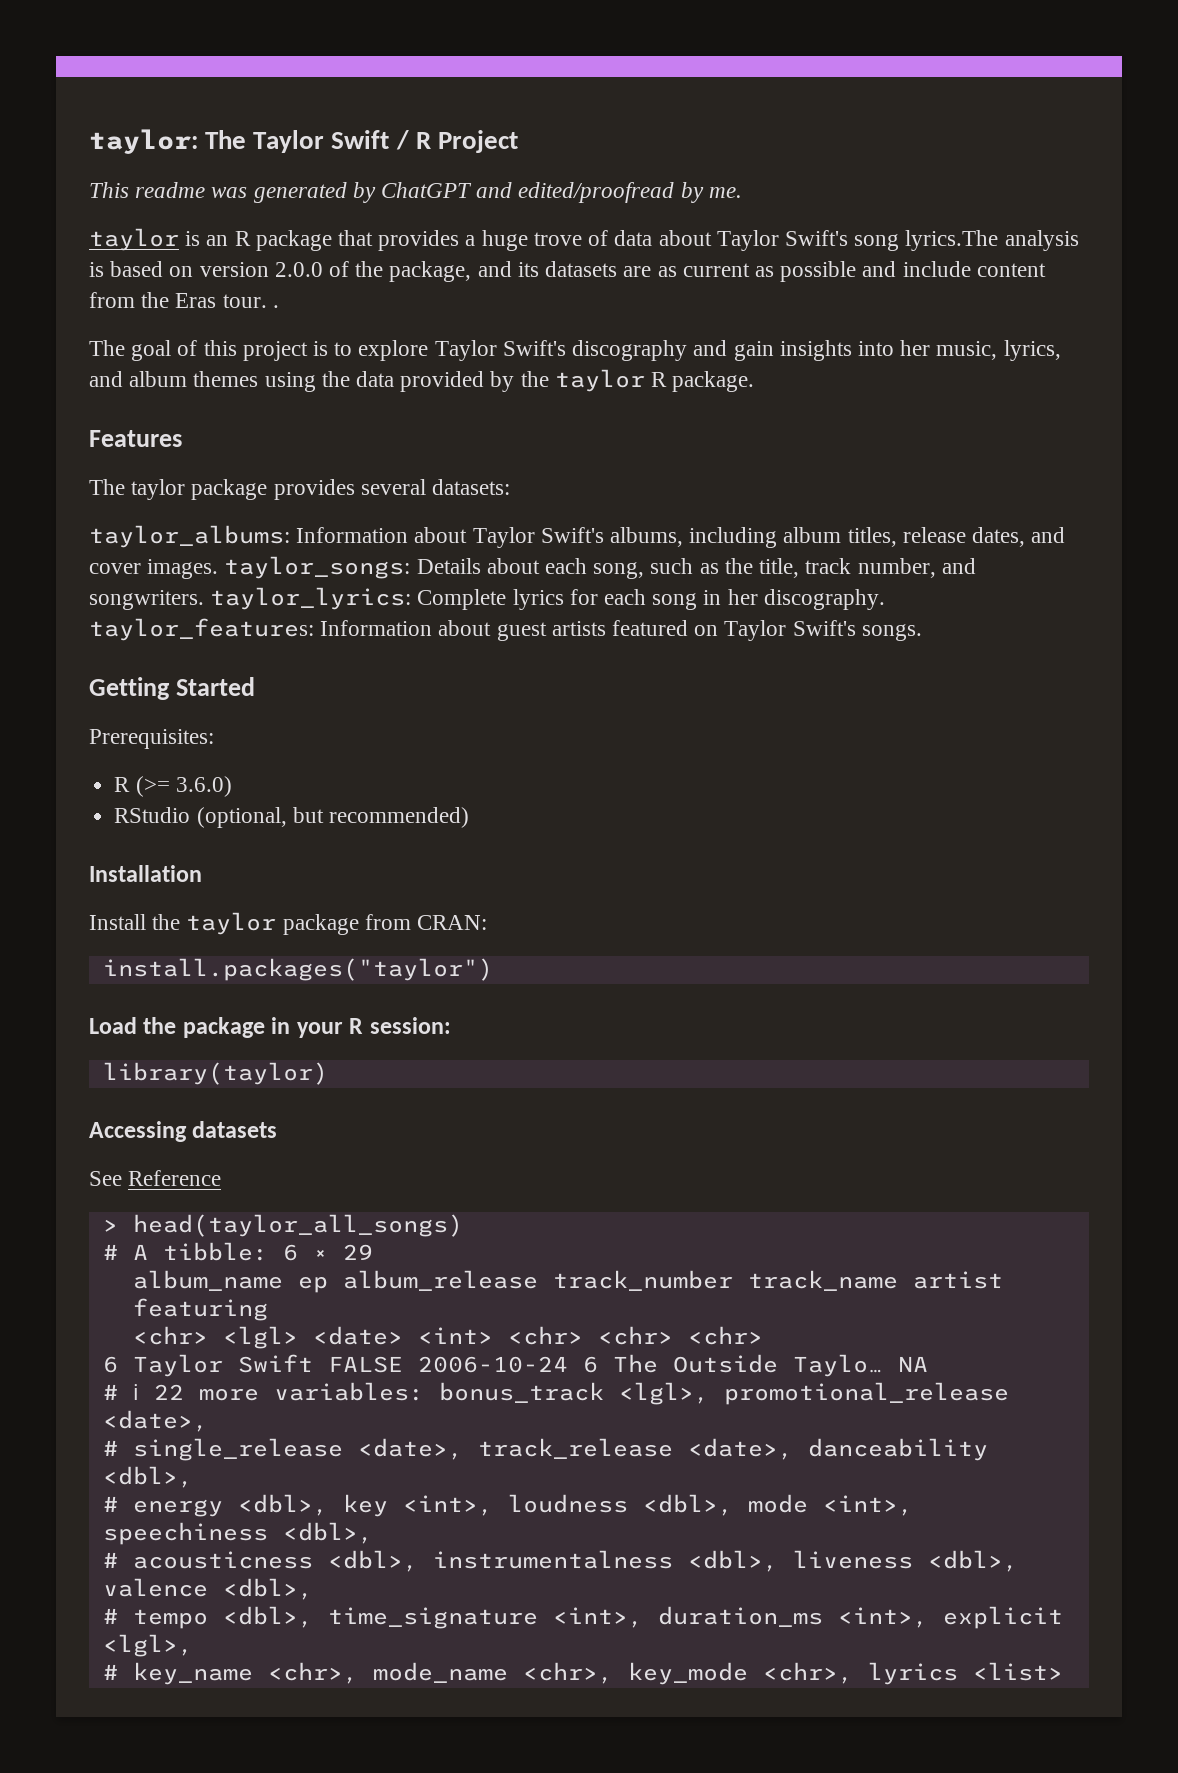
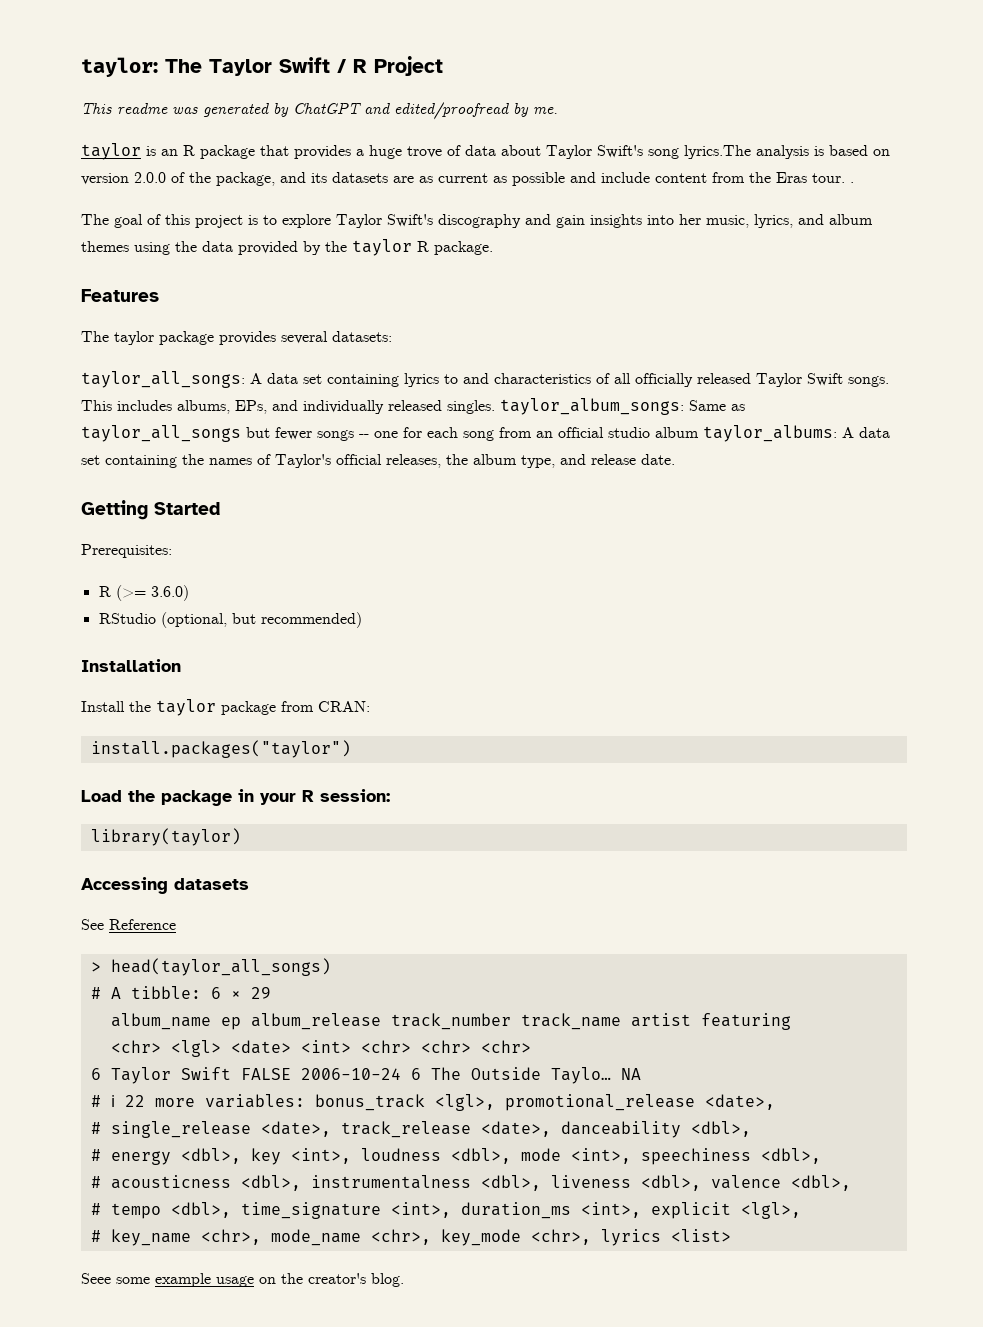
- taylor_albums: Information about Taylor Swift's albums, including album titles, release dates, and cover images. taylor_songs: Details about each song, such as the title, track number, and songwriters. taylor_lyrics: Complete lyrics for each song in her discography. taylor_features: Information about guest artists featured on Taylor Swift's songs.
+ taylor_all_songs: A data set containing lyrics to and characteristics of all officially released Taylor Swift songs. This includes albums, EPs, and individually released singles. taylor_album_songs: Same as taylor_all_songs but fewer songs -- one for each song from an official studio album taylor_albums: A data set containing the names of Taylor's official releases, the album type, and release date.
+ Seee some example usage on the creator's blog.

